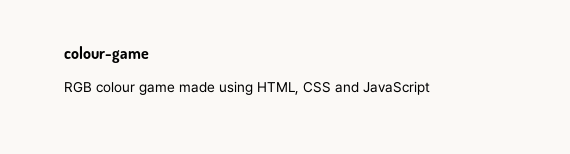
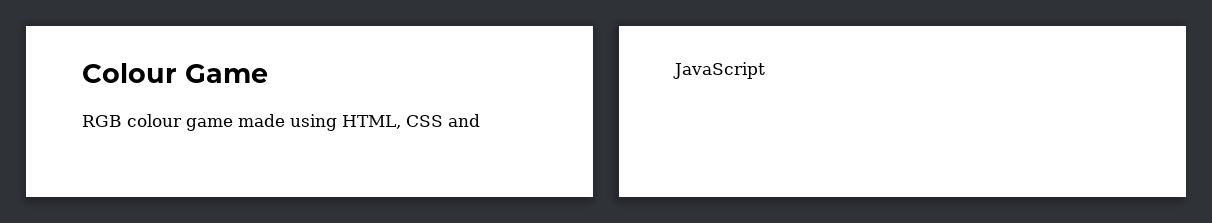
- colour-game
+ Colour Game

